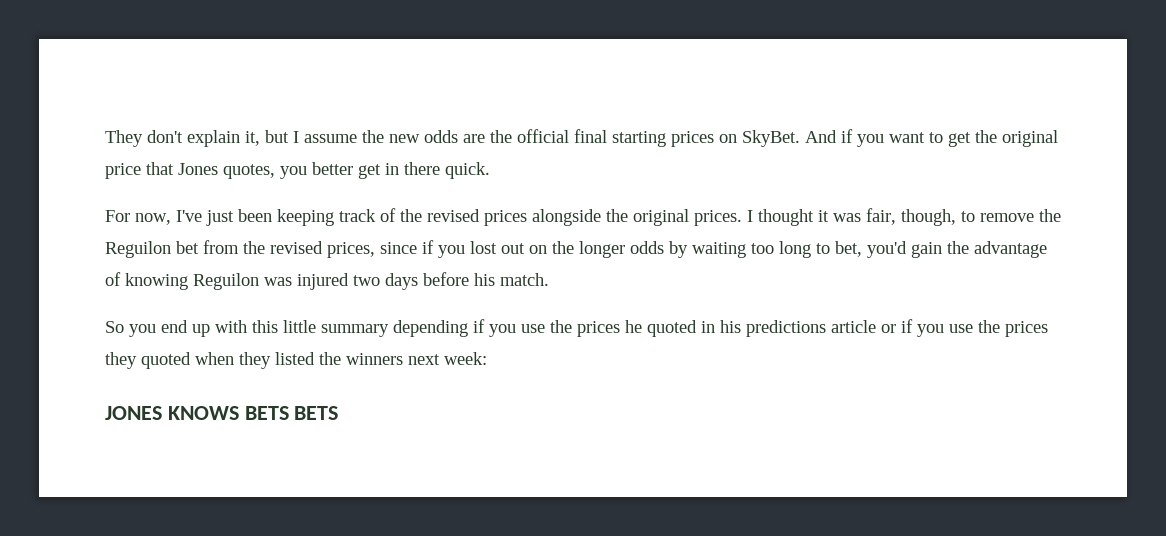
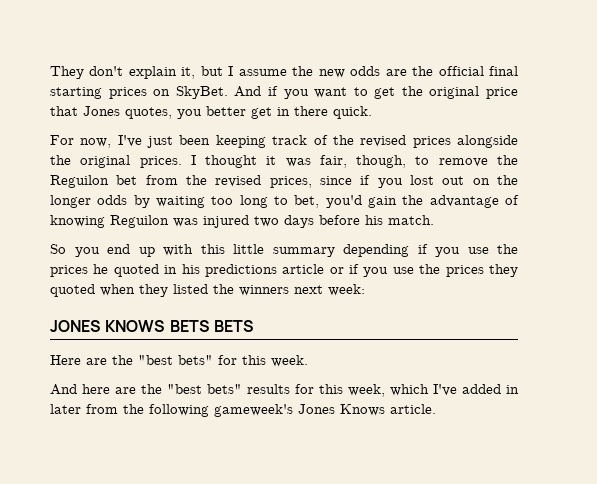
+ Here are the "best bets" for this week.
+ And here are the "best bets" results for this week, which I've added in later from the following gameweek's Jones Knows article.

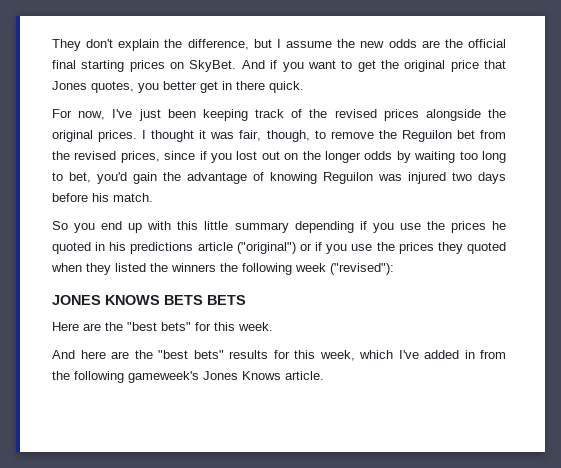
- They don't explain it, but I assume the new odds are the official final starting prices on SkyBet.
+ They don't explain the difference, but I assume the new odds are the official final starting prices on SkyBet.
- So you end up with this little summary depending if you use the prices he quoted in his predictions article or if you use the prices they quoted when they listed the winners next week:
+ So you end up with this little summary depending if you use the prices he quoted in his predictions article ("original") or if you use the prices they quoted when they listed the winners the following week ("revised"):
- And here are the "best bets" results for this week, which I've added in later from the following gameweek's Jones Knows article.
+ And here are the "best bets" results for this week, which I've added in from the following gameweek's Jones Knows article.

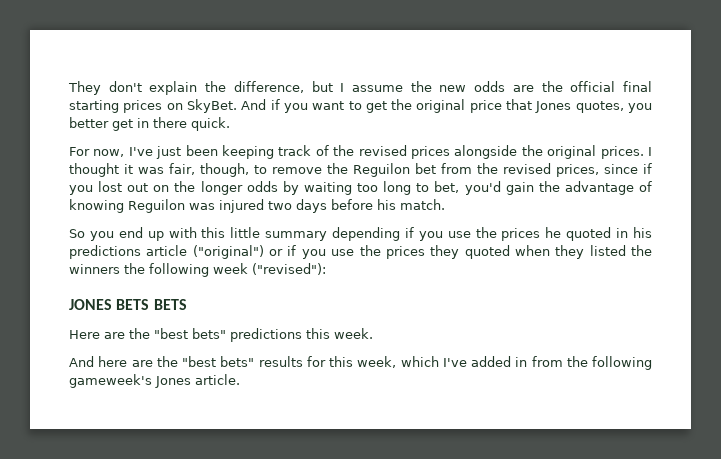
- JONES KNOWS BETS BETS
+ JONES BETS BETS
- Here are the "best bets" for this week.
+ Here are the "best bets" predictions this week.
- And here are the "best bets" results for this week, which I've added in from the following gameweek's Jones Knows article.
+ And here are the "best bets" results for this week, which I've added in from the following gameweek's Jones article.

